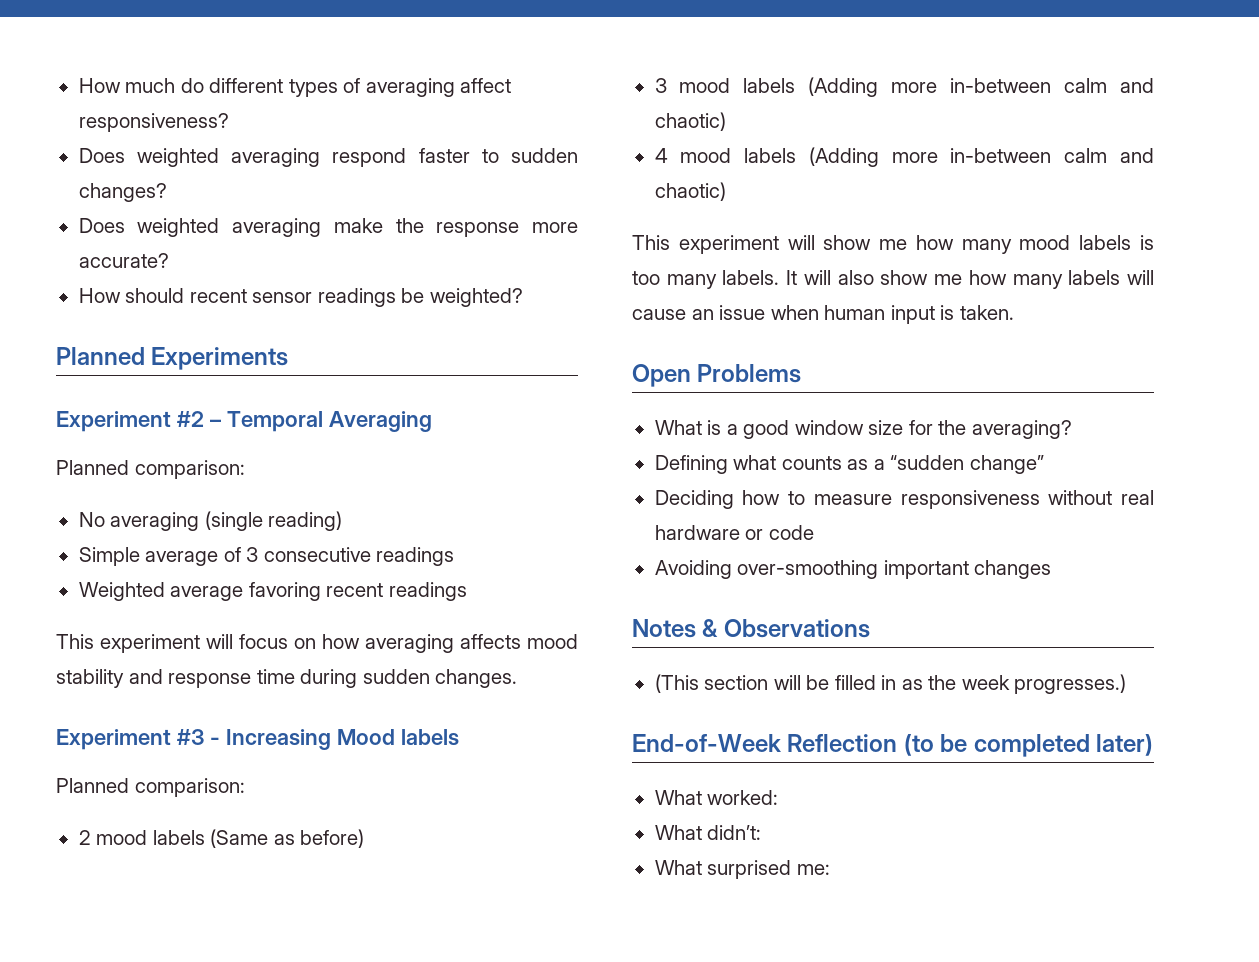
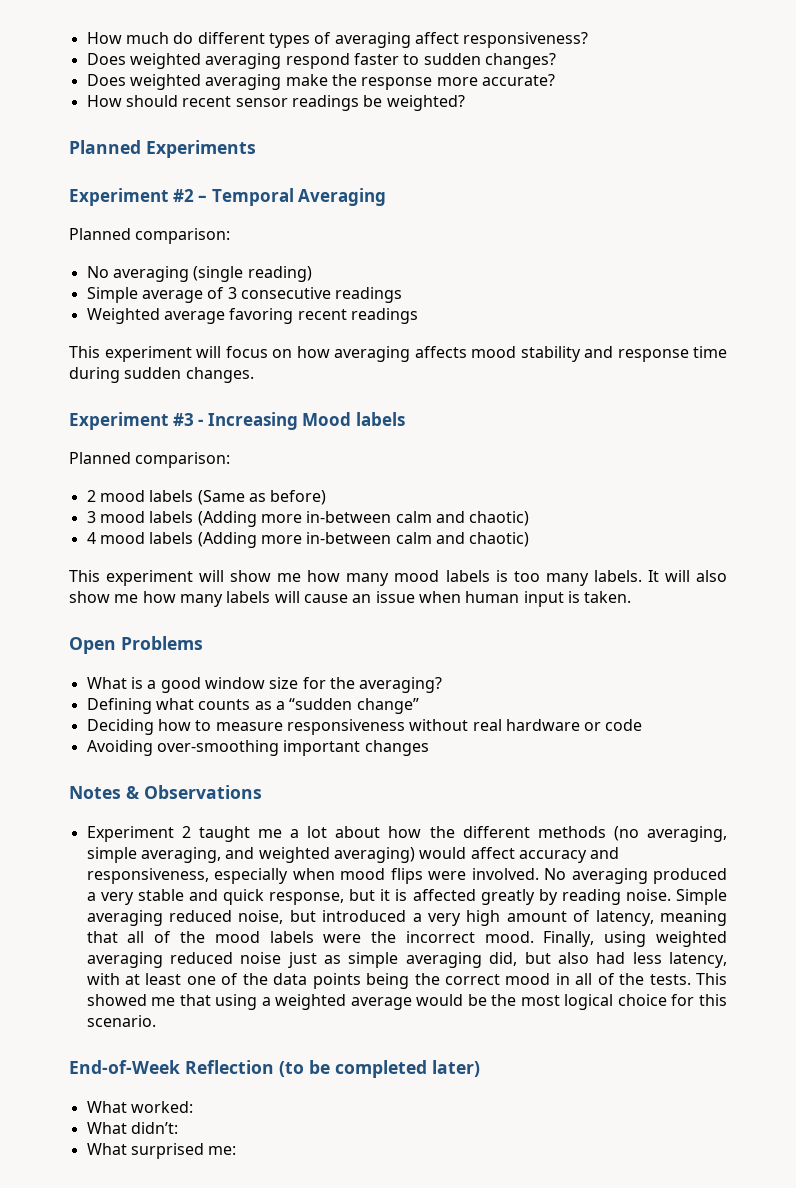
- (This section will be filled in as the week progresses.)
+ Experiment 2 taught me a lot about how the different methods (no averaging, simple averaging, and weighted averaging) would affect accuracy and responsiveness, especially when mood flips were involved. No averaging produced a very stable and quick response, but it is affected greatly by reading noise. Simple averaging reduced noise, but introduced a very high amount of latency, meaning that all of the mood labels were the incorrect mood. Finally, using weighted averaging reduced noise just as simple averaging did, but also had less latency, with at least one of the data points being the correct mood in all of the tests. This showed me that using a weighted average would be the most logical choice for this scenario.

